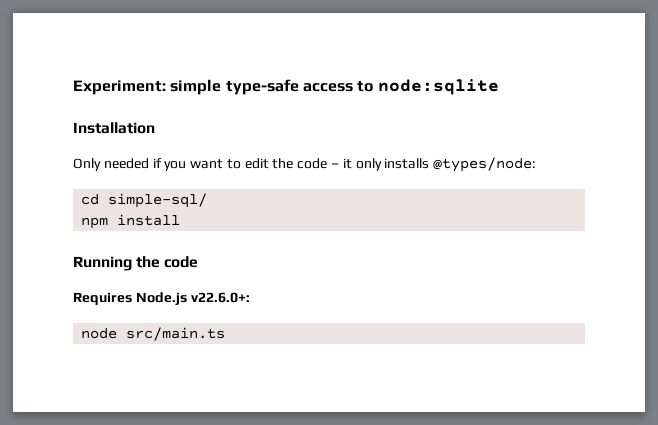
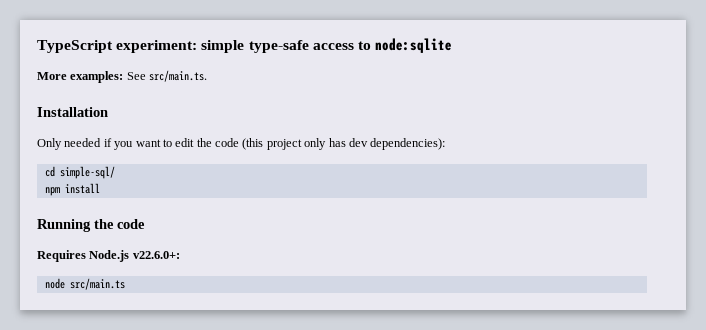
- Experiment: simple type-safe access to node:sqlite
+ TypeScript experiment: simple type-safe access to node:sqlite
+ More examples: See src/main.ts.
- Only needed if you want to edit the code – it only installs @types/node:
+ Only needed if you want to edit the code (this project only has dev dependencies):

